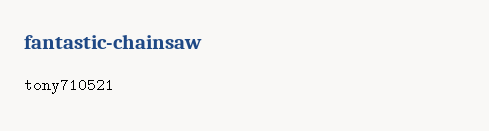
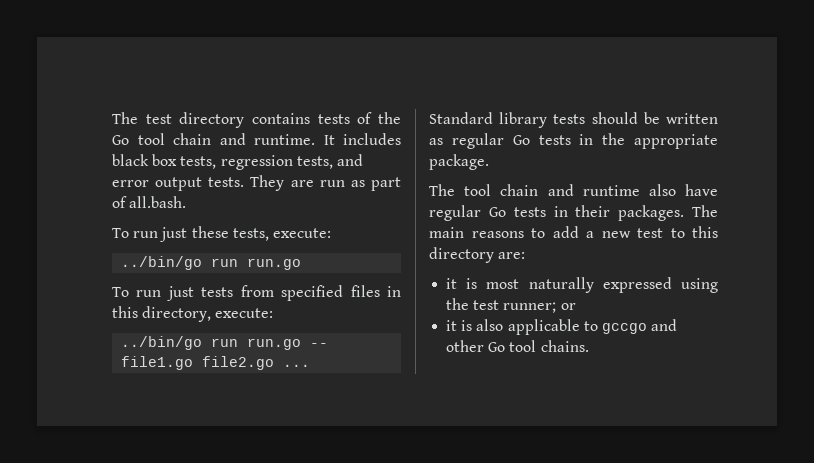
- fantastic-chainsaw
- tony710521
+ The test directory contains tests of the Go tool chain and runtime. It includes black box tests, regression tests, and error output tests. They are run as part of all.bash.
+ To run just these tests, execute:
+ ../bin/go run run.go
+ To run just tests from specified files in this directory, execute:
+ ../bin/go run run.go -- file1.go file2.go ...
+ Standard library tests should be written as regular Go tests in the appropriate package.
+ The tool chain and runtime also have regular Go tests in their packages. The main reasons to add a new test to this directory are:
+ it is most naturally expressed using the test runner; or
+ it is also applicable to gccgo and other Go tool chains.

